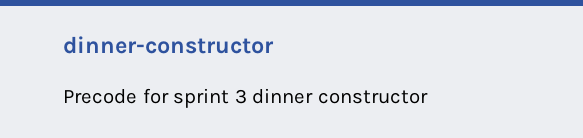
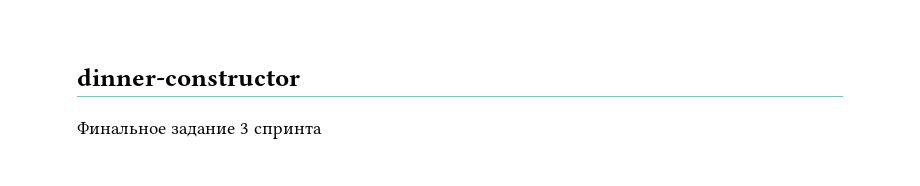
- Precode for sprint 3 dinner constructor
+ Финальное задание 3 спринта

